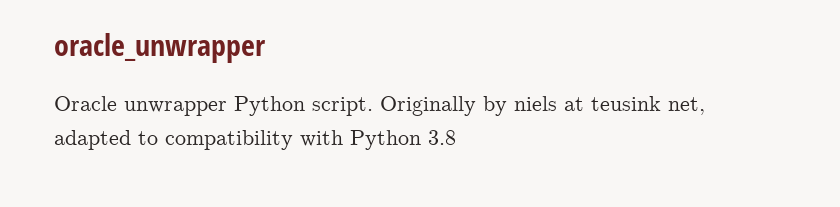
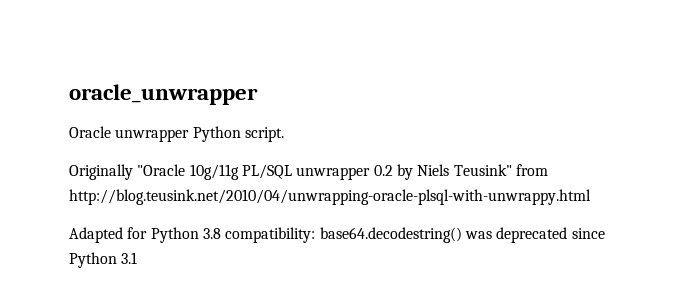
- Oracle unwrapper Python script. Originally by niels at teusink net, adapted to compatibility with Python 3.8
+ Oracle unwrapper Python script.
+ Originally "Oracle 10g/11g PL/SQL unwrapper 0.2 by Niels Teusink" from http://blog.teusink.net/2010/04/unwrapping-oracle-plsql-with-unwrappy.html
+ Adapted for Python 3.8 compatibility: base64.decodestring() was deprecated since Python 3.1

